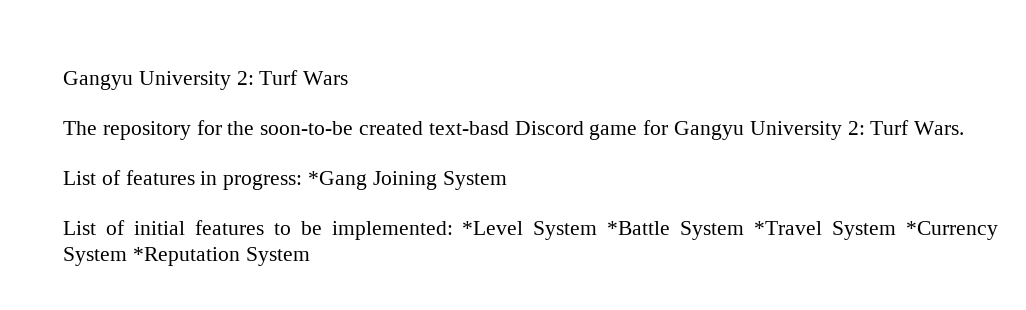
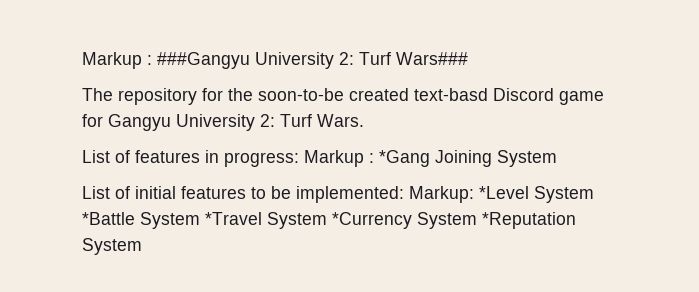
- Gangyu University 2: Turf Wars
+ Markup : ###Gangyu University 2: Turf Wars###
- List of features in progress: *Gang Joining System
+ List of features in progress: Markup : *Gang Joining System
- List of initial features to be implemented: *Level System *Battle System *Travel System *Currency System *Reputation System
+ List of initial features to be implemented: Markup: *Level System *Battle System *Travel System *Currency System *Reputation System

